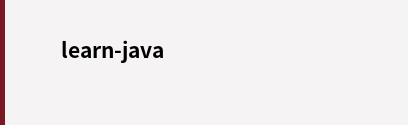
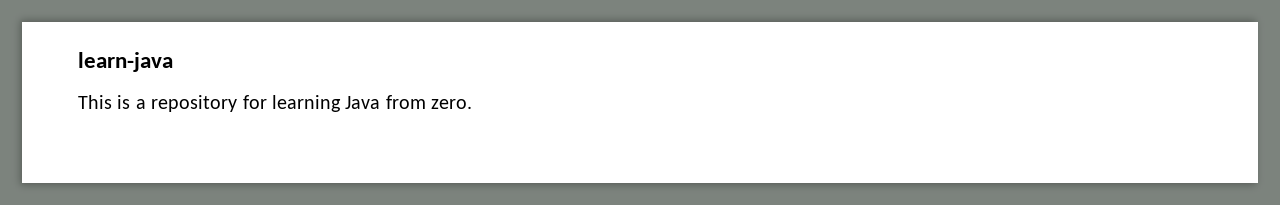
+ This is a repository for learning Java from zero.

